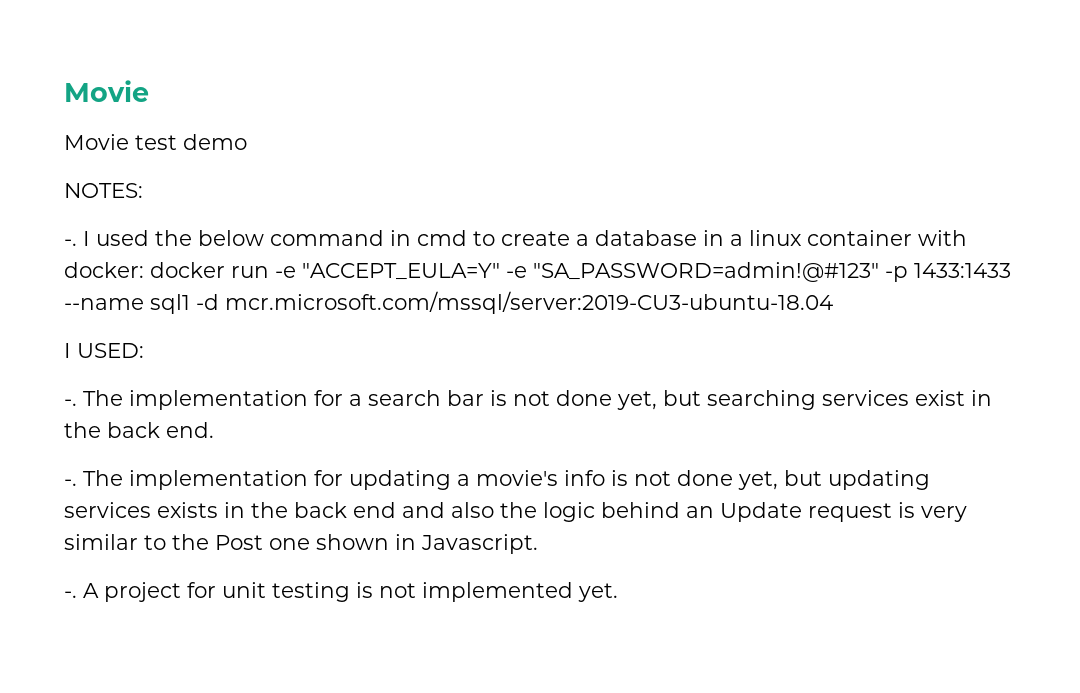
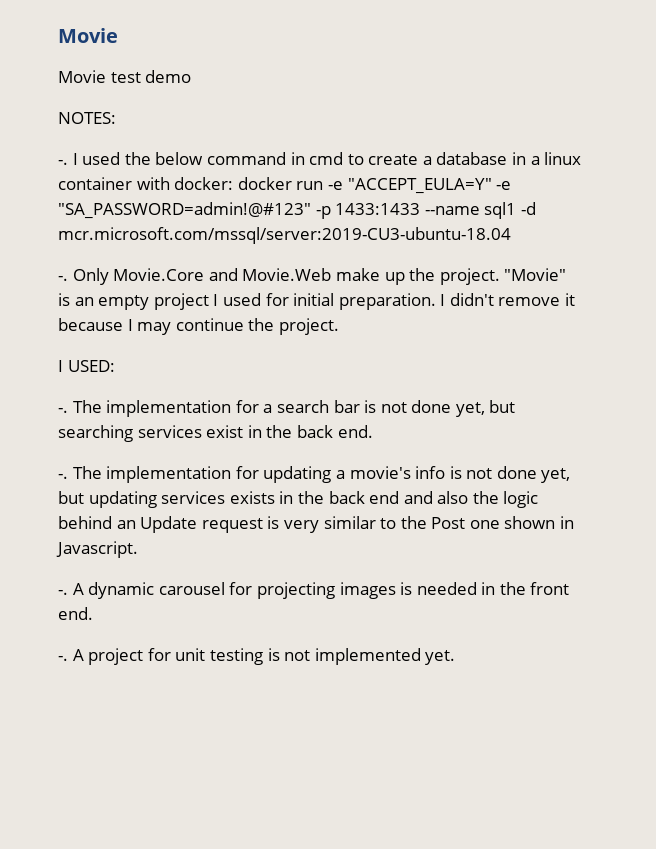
+ -. Only Movie.Core and Movie.Web make up the project. "Movie" is an empty project I used for initial preparation. I didn't remove it because I may continue the project.
+ -. A dynamic carousel for projecting images is needed in the front end.

